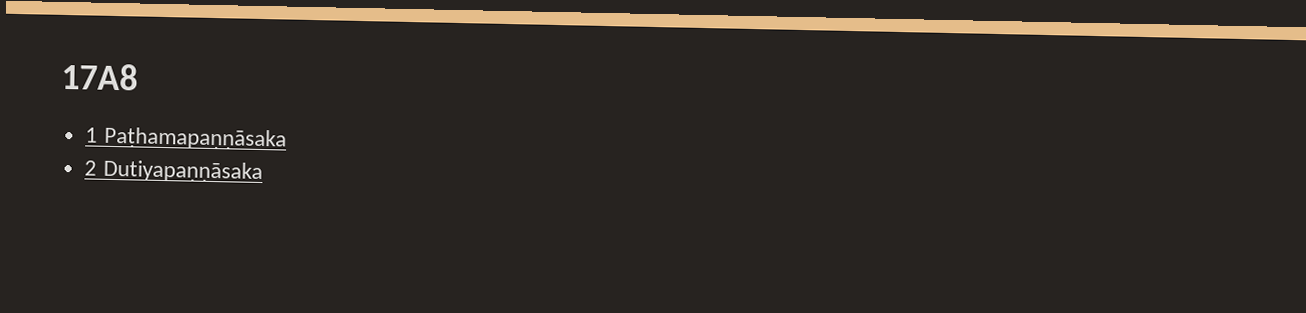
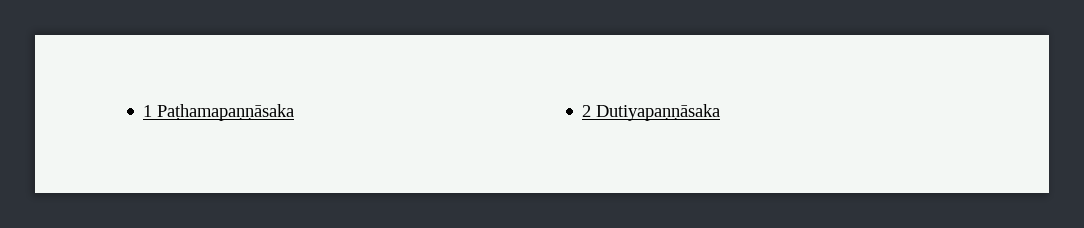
- 17A8

